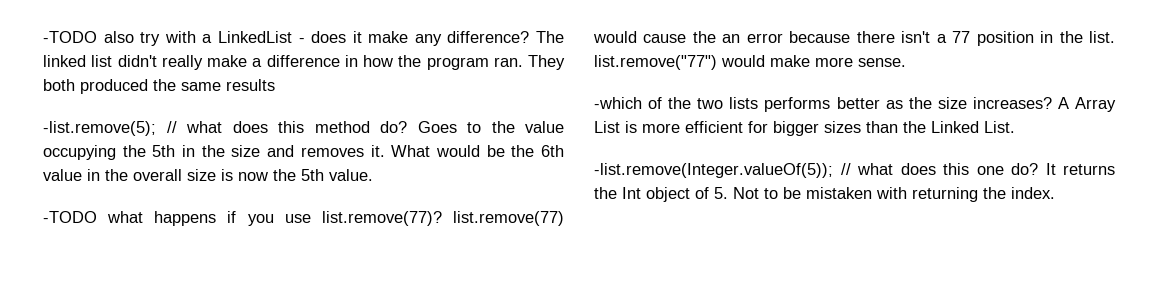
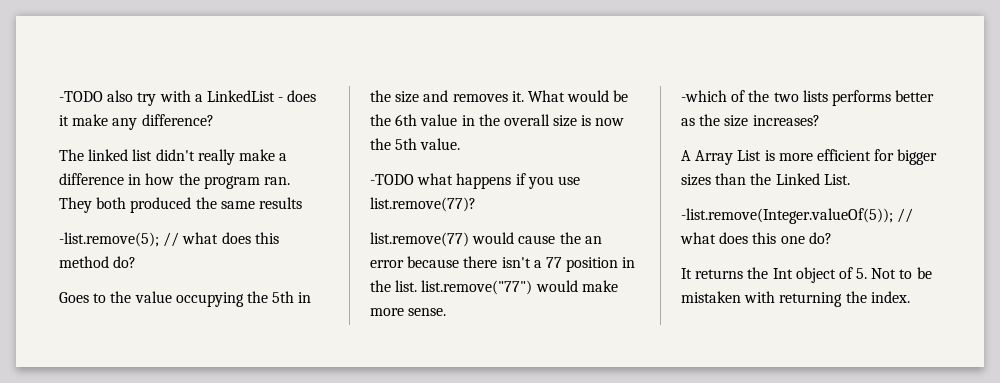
- -TODO also try with a LinkedList - does it make any difference? The linked list didn't really make a difference in how the program ran.
+ -TODO also try with a LinkedList - does it make any difference?
+ The linked list didn't really make a difference in how the program ran.
- -list.remove(5); // what does this method do? Goes to the value occupying the 5th in the size and removes it.
+ -list.remove(5); // what does this method do?
+ Goes to the value occupying the 5th in the size and removes it.
- -TODO what happens if you use list.remove(77)? list.remove(77) would cause the an error because there isn't a 77 position in the list. list.remove("77") would make more sense.
+ -TODO what happens if you use list.remove(77)?
+ list.remove(77) would cause the an error because there isn't a 77 position in the list. list.remove("77") would make more sense.
- -which of the two lists performs better as the size increases? A Array List is more efficient for bigger sizes than the Linked List.
+ -which of the two lists performs better as the size increases?
+ A Array List is more efficient for bigger sizes than the Linked List.
- -list.remove(Integer.valueOf(5)); // what does this one do? It returns the Int object of 5. Not to be mistaken with returning the index.
+ -list.remove(Integer.valueOf(5)); // what does this one do?
+ It returns the Int object of 5. Not to be mistaken with returning the index.

